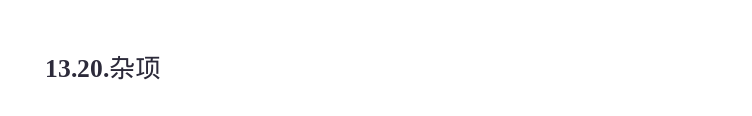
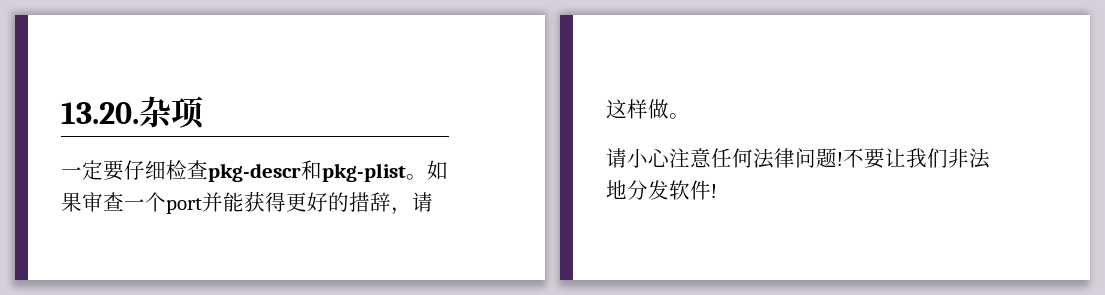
+ 一定要仔细检查pkg-descr和pkg-plist。如果审查一个port并能获得更好的措辞，请这样做。
+ 请小心注意任何法律问题!不要让我们非法地分发软件!

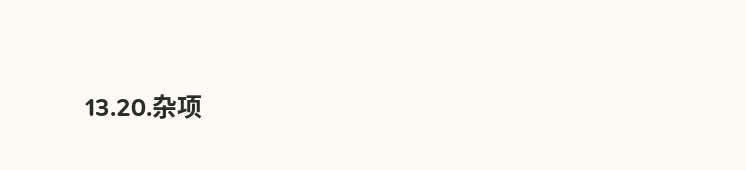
- 一定要仔细检查pkg-descr和pkg-plist。如果审查一个port并能获得更好的措辞，请这样做。
- 请小心注意任何法律问题!不要让我们非法地分发软件!

